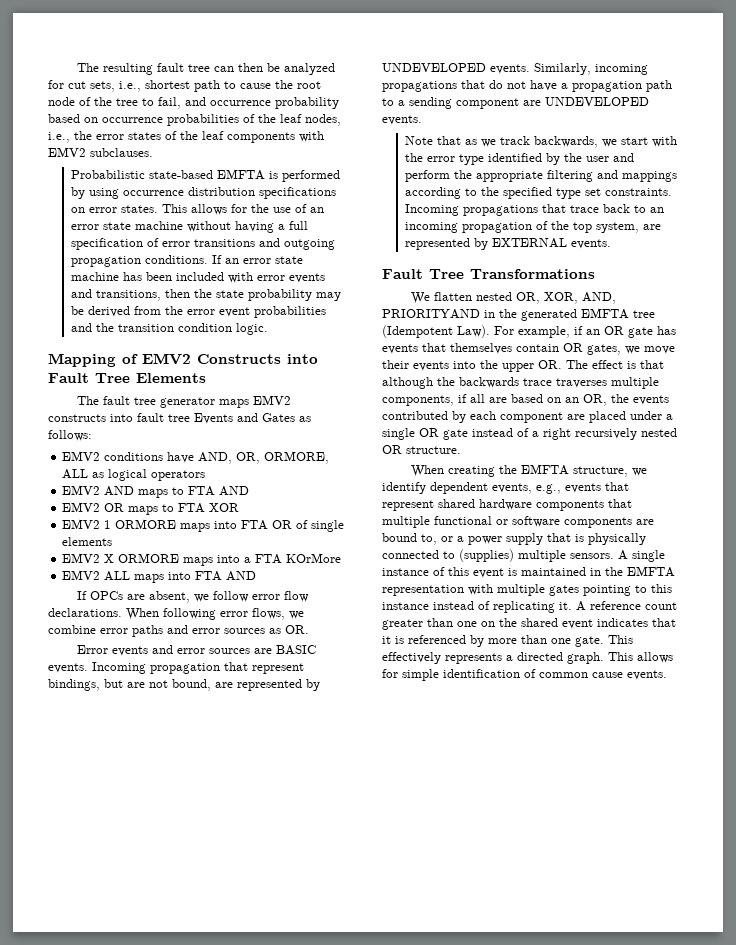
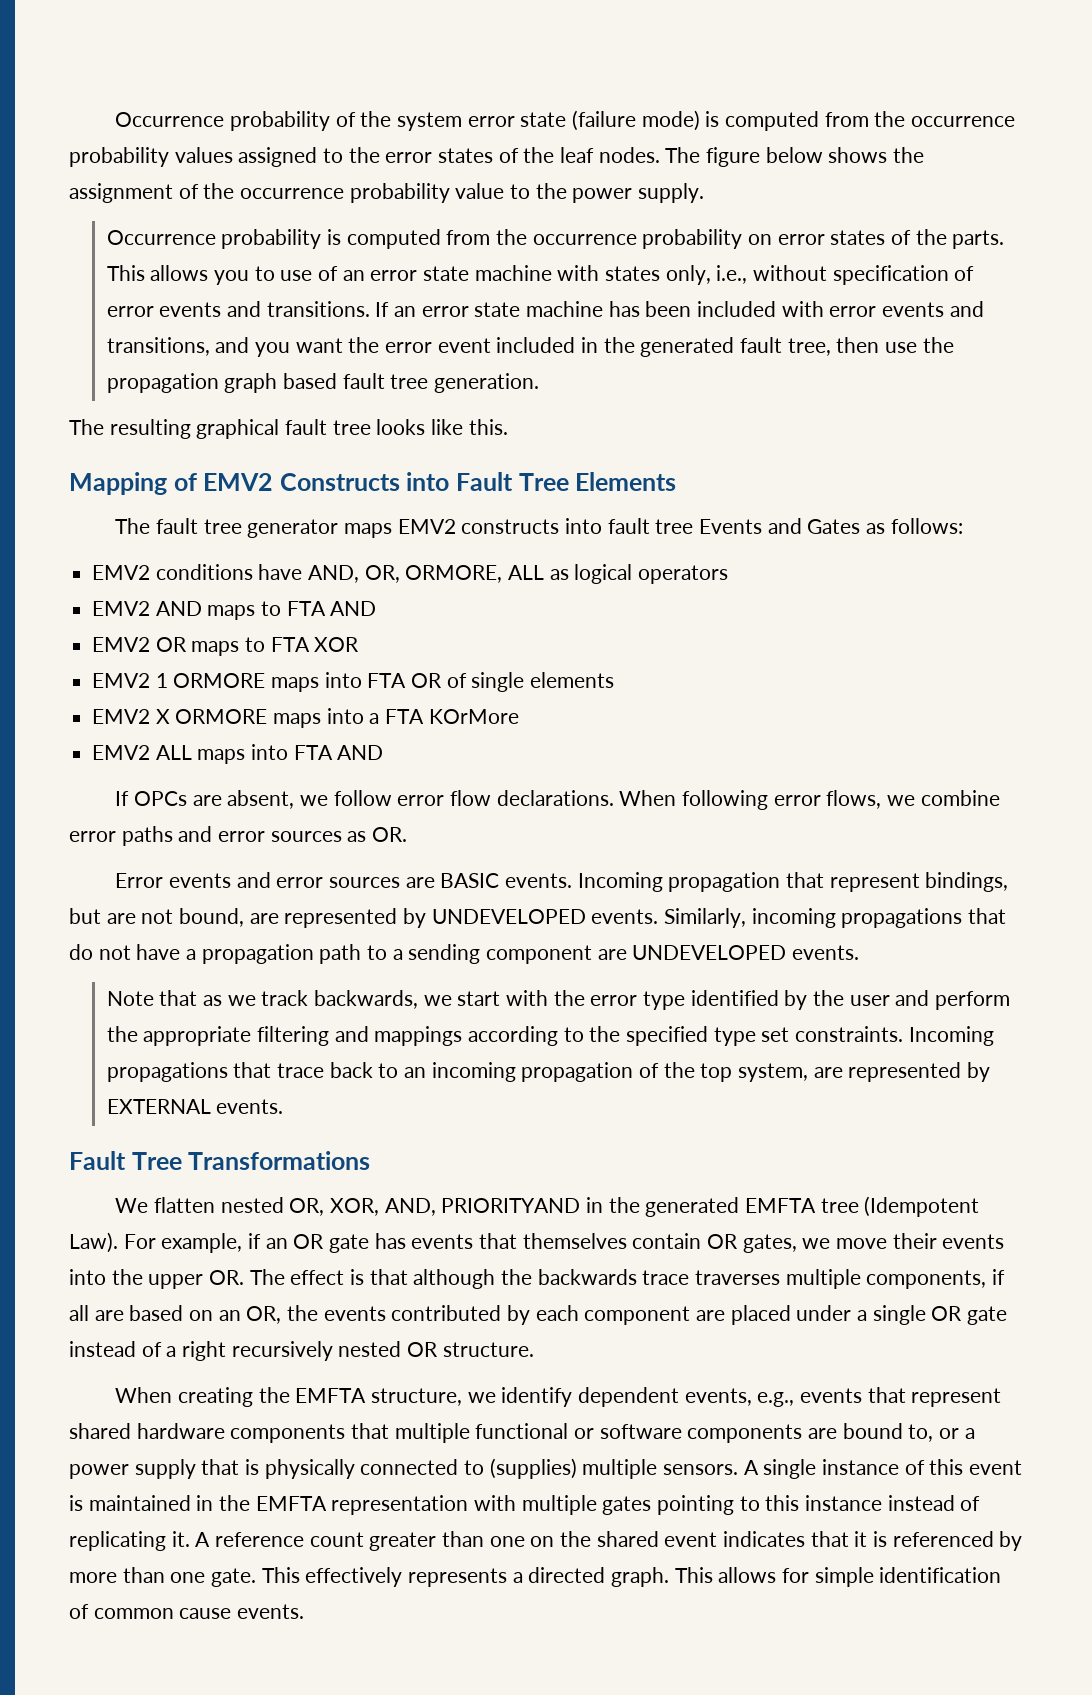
- The resulting fault tree can then be analyzed for cut sets, i.e., shortest path to cause the root node of the tree to fail, and occurrence probability based on occurrence probabilities of the leaf nodes, i.e., the error states of the leaf components with EMV2 subclauses.
- Probabilistic state-based EMFTA is performed by using occurrence distribution specifications on error states. This allows for the use of an error state machine without having a full specification of error transitions and outgoing propagation conditions.
+ Occurrence probability of the system error state (failure mode) is computed from the occurrence probability values assigned to the error states of the leaf nodes. The figure below shows the assignment of the occurrence probability value to the power supply.
+ Occurrence probability is computed from the occurrence probability on error states of the parts. This allows you to use of an error state machine with states only, i.e., without specification of error events and transitions.
- If an error state machine has been included with error events and transitions, then the state probability may be derived from the error event probabilities and the transition condition logic.
+ If an error state machine has been included with error events and transitions, and you want the error event included in the generated fault tree, then use the propagation graph based fault tree generation.
+ The resulting graphical fault tree looks like this.

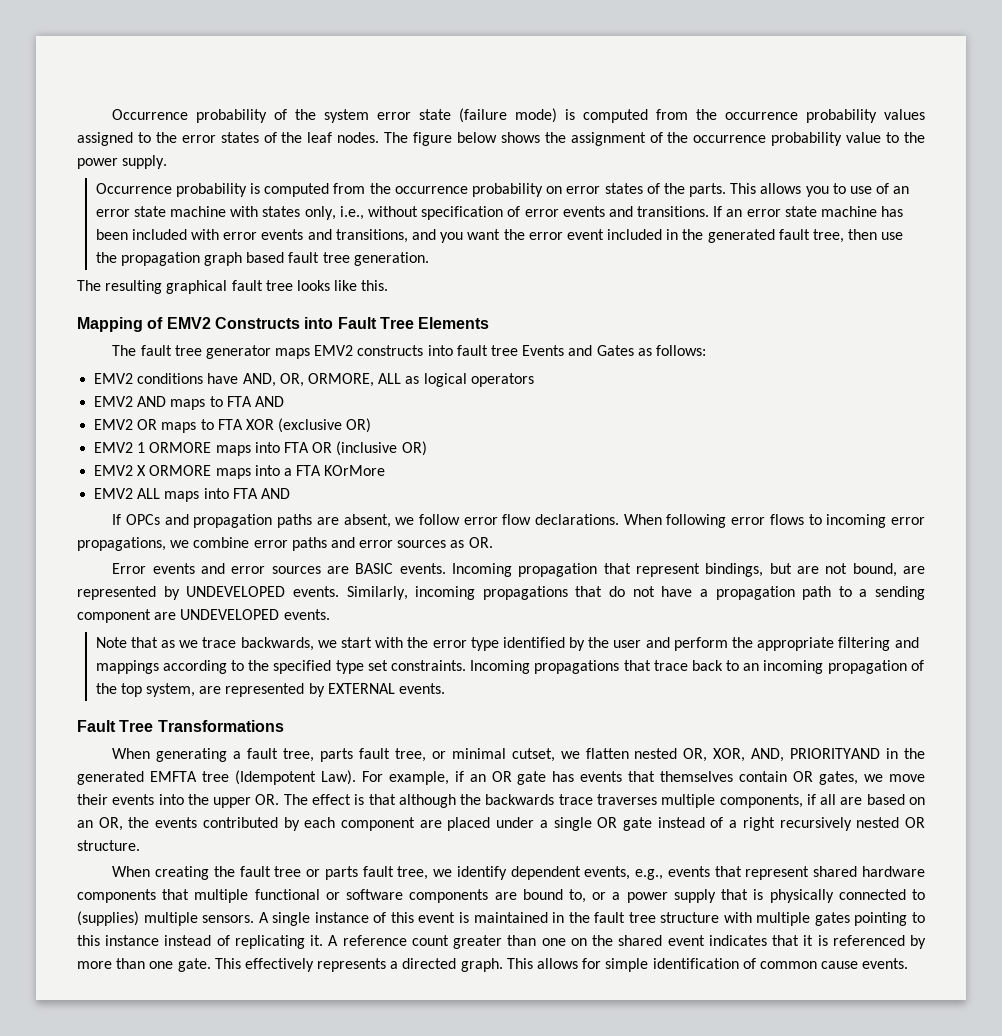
- EMV2 OR maps to FTA XOR
+ EMV2 OR maps to FTA XOR (exclusive OR)
- EMV2 1 ORMORE maps into FTA OR of single elements
+ EMV2 1 ORMORE maps into FTA OR (inclusive OR)
- If OPCs are absent, we follow error flow declarations.
+ If OPCs and propagation paths are absent, we follow error flow declarations.
- When following error flows, we combine error paths and error sources as OR.
+ When following error flows to incoming error propagations, we combine error paths and error sources as OR.
- Note that as we track backwards, we start with the error type identified by the user and perform the appropriate filtering and mappings according to the specified type set constraints.
+ Note that as we trace backwards, we start with the error type identified by the user and perform the appropriate filtering and mappings according to the specified type set constraints.
- We flatten nested OR, XOR, AND, PRIORITYAND in the generated EMFTA tree (Idempotent Law).
+ When generating a fault tree, parts fault tree, or minimal cutset, we flatten nested OR, XOR, AND, PRIORITYAND in the generated EMFTA tree (Idempotent Law).
- When creating the EMFTA structure, we identify dependent events, e.g., events that represent shared hardware components that multiple functional or software components are bound to, or a power supply that is physically connected to (supplies) multiple sensors.
+ When creating the fault tree or parts fault tree, we identify dependent events, e.g., events that represent shared hardware components that multiple functional or software components are bound to, or a power supply that is physically connected to (supplies) multiple sensors.
- A single instance of this event is maintained in the EMFTA representation with multiple gates pointing to this instance instead of replicating it.
+ A single instance of this event is maintained in the fault tree structure with multiple gates pointing to this instance instead of replicating it.

